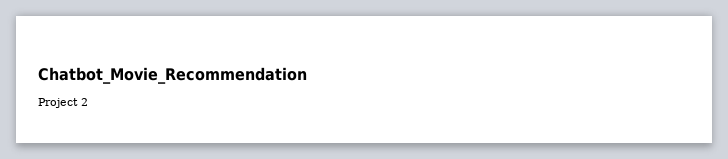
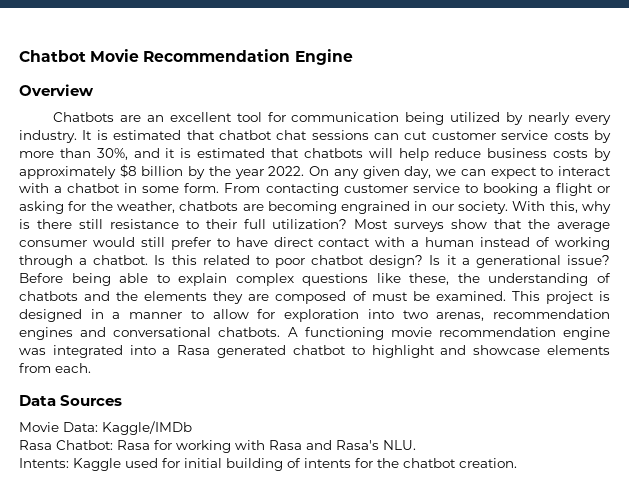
- Chatbot_Movie_Recommendation
- Project 2
+ Chatbot Movie Recommendation Engine
+ Overview
+ Chatbots are an excellent tool for communication being utilized by nearly every industry. It is estimated that chatbot chat sessions can cut customer service costs by more than 30%, and it is estimated that chatbots will help reduce business costs by approximately $8 billion by the year 2022. On any given day, we can expect to interact with a chatbot in some form. From contacting customer service to booking a flight or asking for the weather, chatbots are becoming engrained in our society. With this, why is there still resistance to their full utilization? Most surveys show that the average consumer would still prefer to have direct contact with a human instead of working through a chatbot. Is this related to poor chatbot design? Is it a generational issue? Before being able to explain complex questions like these, the understanding of chatbots and the elements they are composed of must be examined. This project is designed in a manner to allow for exploration into two arenas, recommendation engines and conversational chatbots. A functioning movie recommendation engine was integrated into a Rasa generated chatbot to highlight and showcase elements from each.
+ Data Sources
+ Movie Data: Kaggle/IMDb
+ Rasa Chatbot: Rasa for working with Rasa and Rasa's NLU.
+ Intents: Kaggle used for initial building of intents for the chatbot creation.

